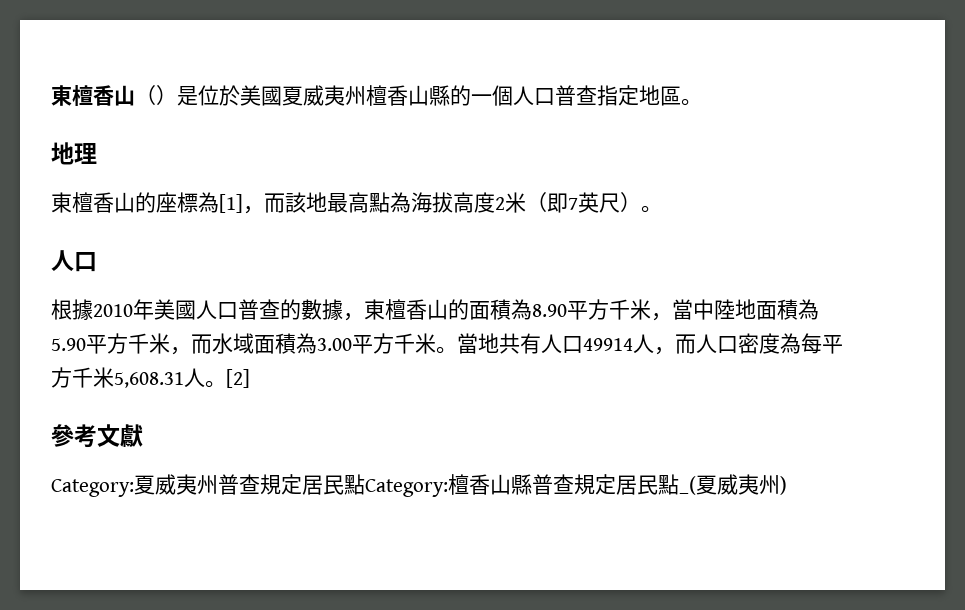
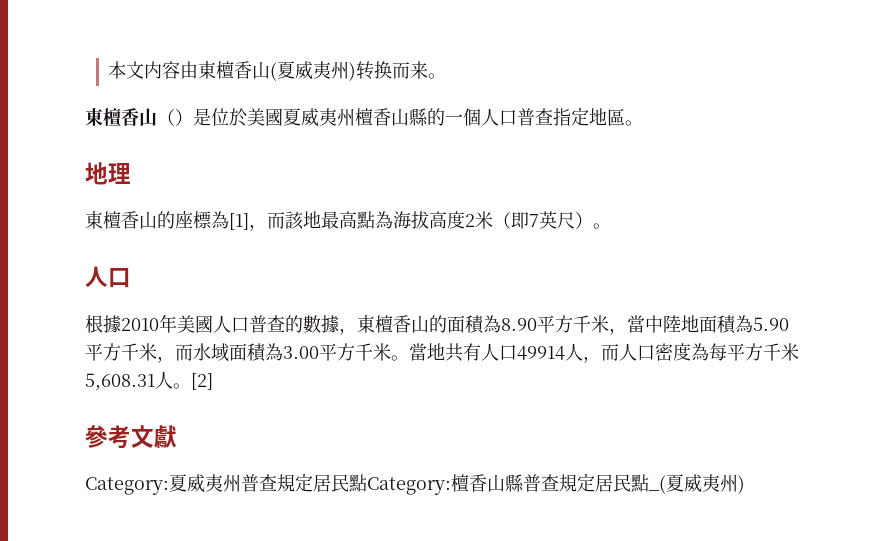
+ 本文内容由東檀香山(夏威夷州)转换而来。

